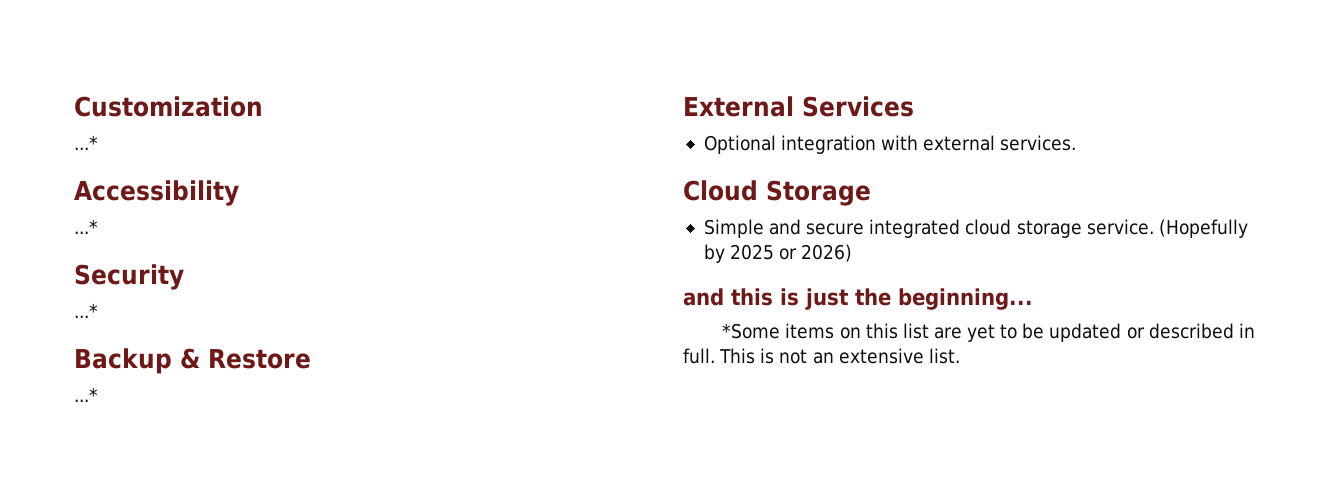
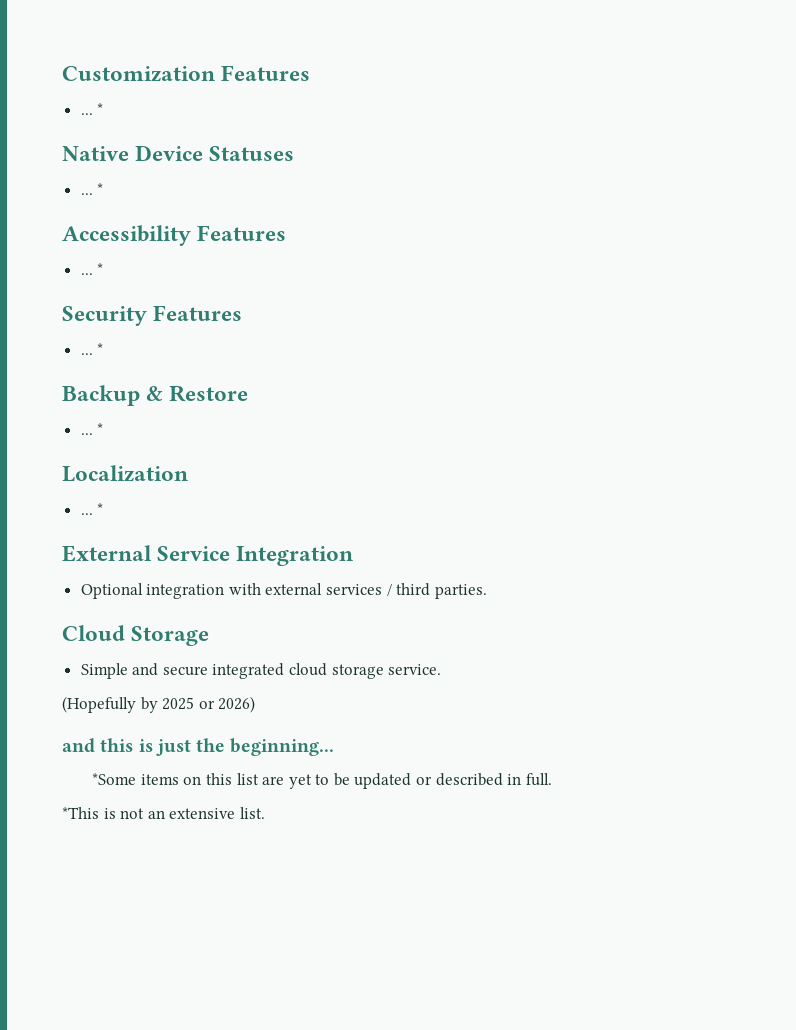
- Customization
- ...*
- Accessibility
- ...*
- Security
- ...*
+ Customization Features
+ ... *
+ Native Device Statuses
+ ... *
+ Accessibility Features
+ ... *
+ Security Features
+ ... *
  Backup & Restore
- ...*
+ ... *
+ Localization
+ ... *
- External Services
+ External Service Integration
- Optional integration with external services.
+ Optional integration with external services / third parties.
- Simple and secure integrated cloud storage service. (Hopefully by 2025 or 2026)
+ Simple and secure integrated cloud storage service.
+ (Hopefully by 2025 or 2026)
- *Some items on this list are yet to be updated or described in full. This is not an extensive list.
+ *Some items on this list are yet to be updated or described in full.
+ *This is not an extensive list.

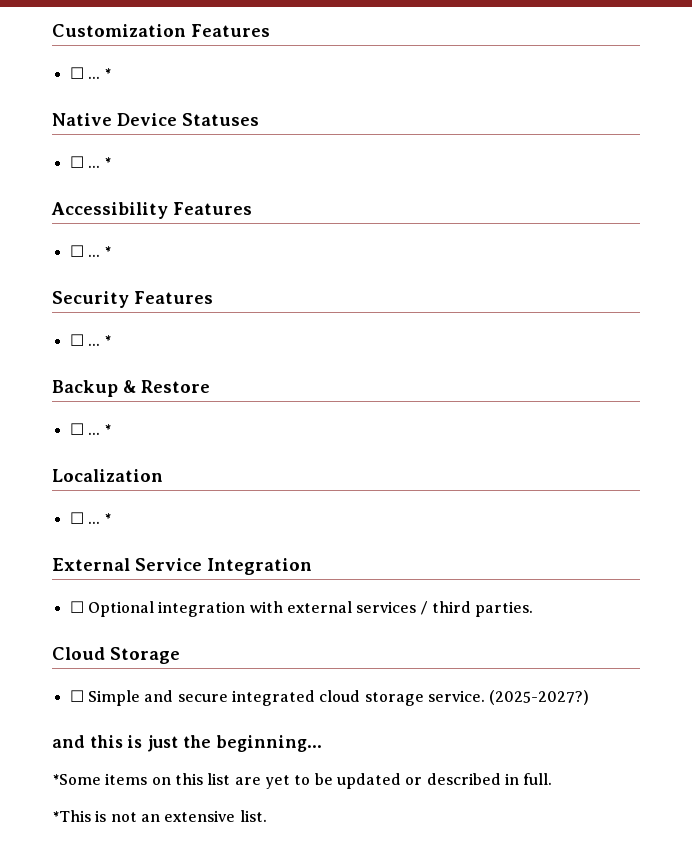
  Customization Features
- ...
+ ☐ ...
  Native Device Statuses
- ...
+ ☐ ...
  Accessibility Features
- ...
+ ☐ ...
  Security Features
- ...
+ ☐ ...
  Backup & Restore
- ...
+ ☐ ...
  Localization
- ...
+ ☐ ...
- Optional integration with external services / third parties.
+ ☐ Optional integration with external services / third parties.
- Simple and secure integrated cloud storage service.
- (Hopefully by 2025 or 2026)
+ ☐ Simple and secure integrated cloud storage service. (2025-2027?)

